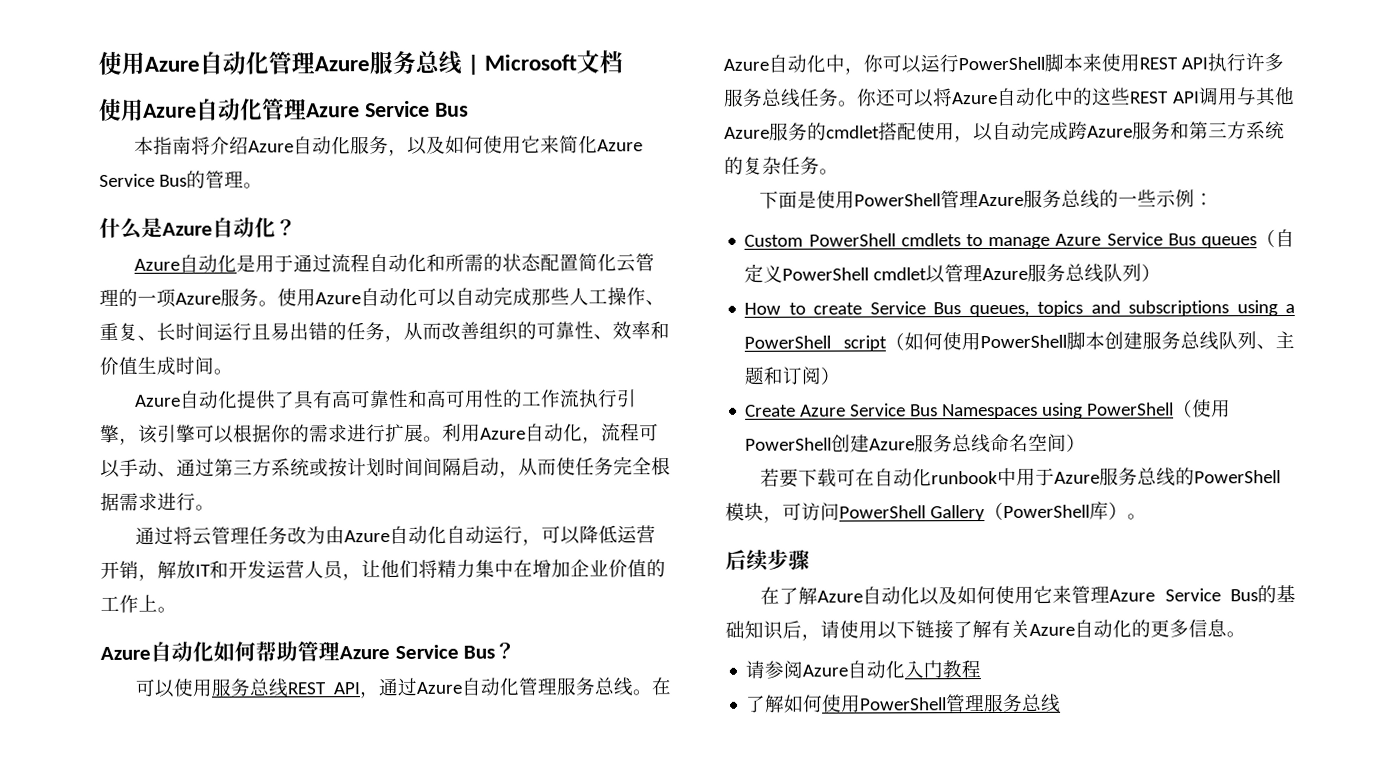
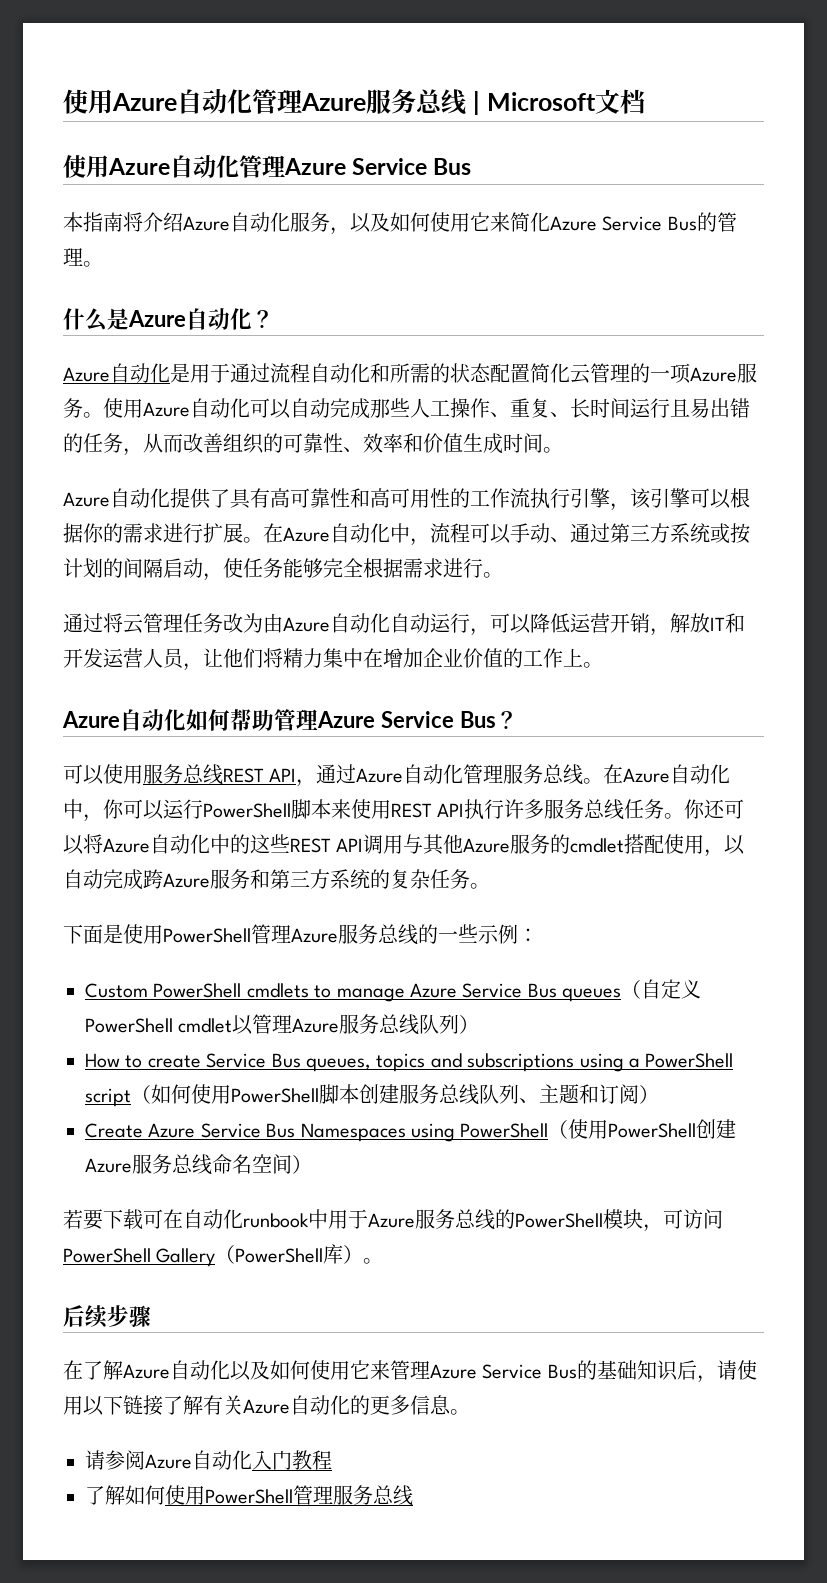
- 利用Azure自动化，流程可以手动、通过第三方系统或按计划时间间隔启动，从而使任务完全根据需求进行。
+ 在Azure自动化中，流程可以手动、通过第三方系统或按计划的间隔启动，使任务能够完全根据需求进行。

